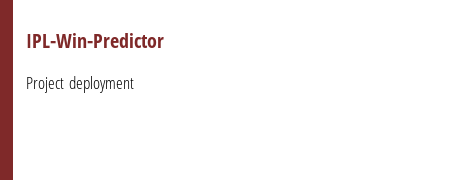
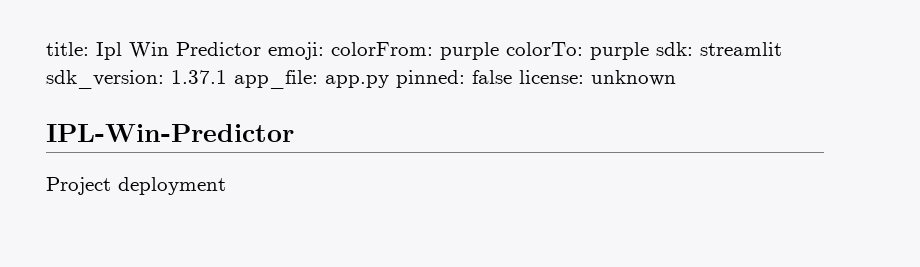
+ title: Ipl Win Predictor emoji: colorFrom: purple colorTo: purple sdk: streamlit sdk_version: 1.37.1 app_file: app.py pinned: false license: unknown

